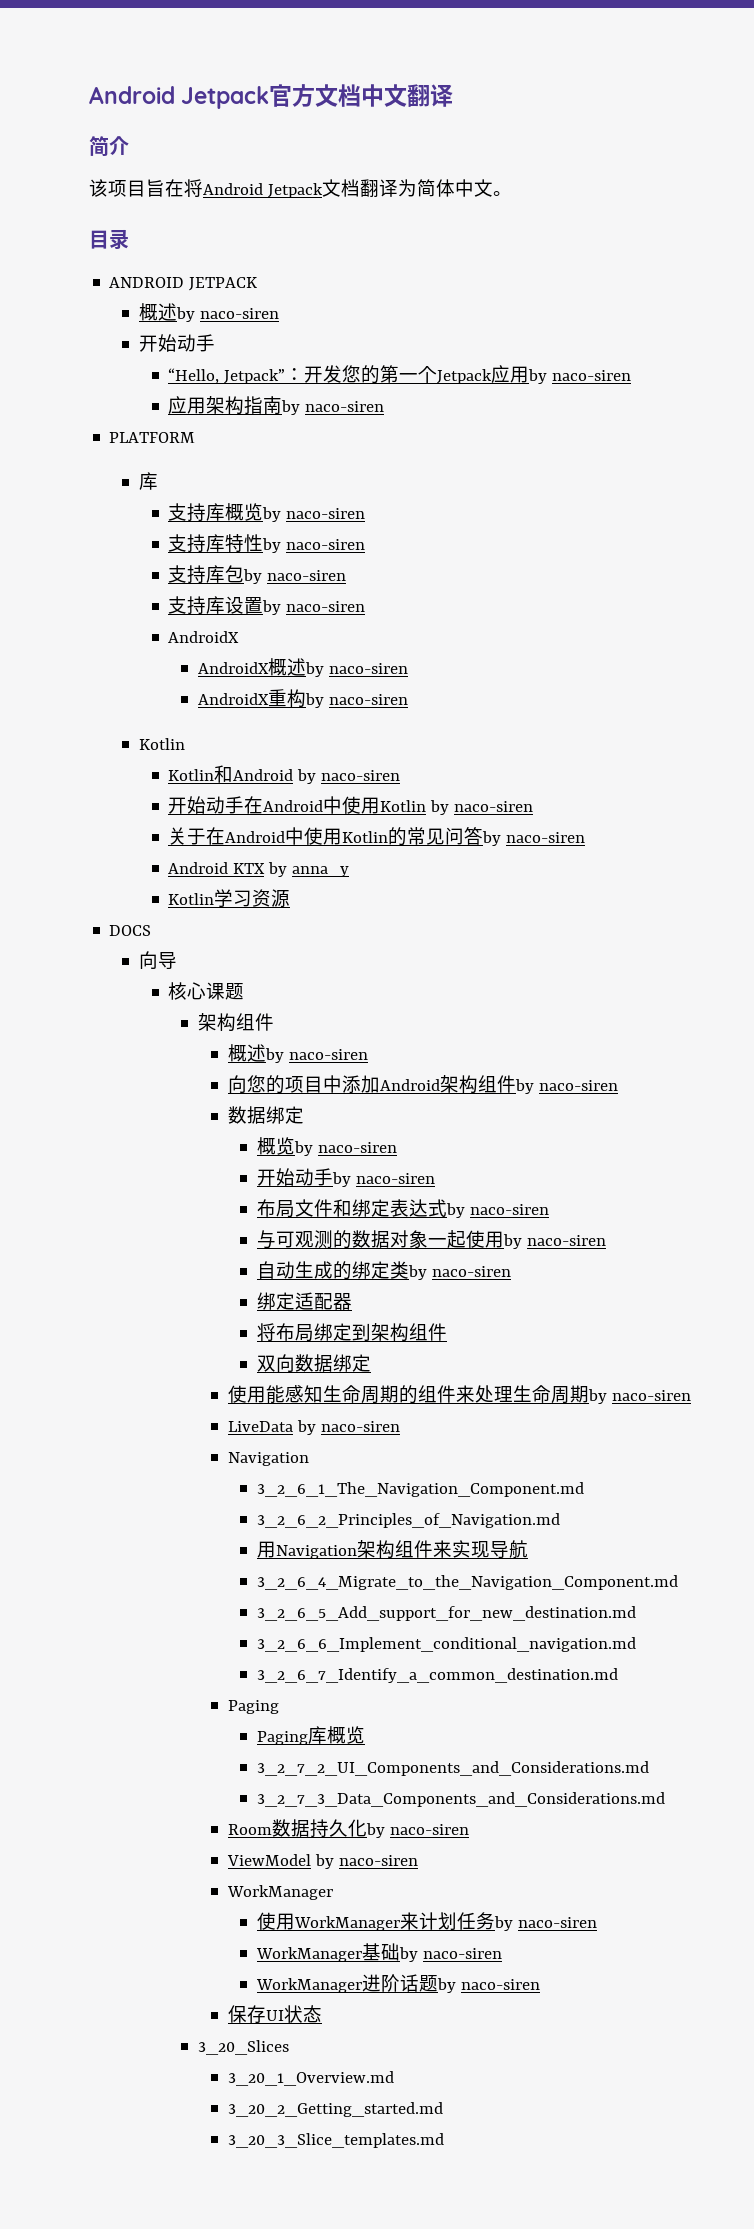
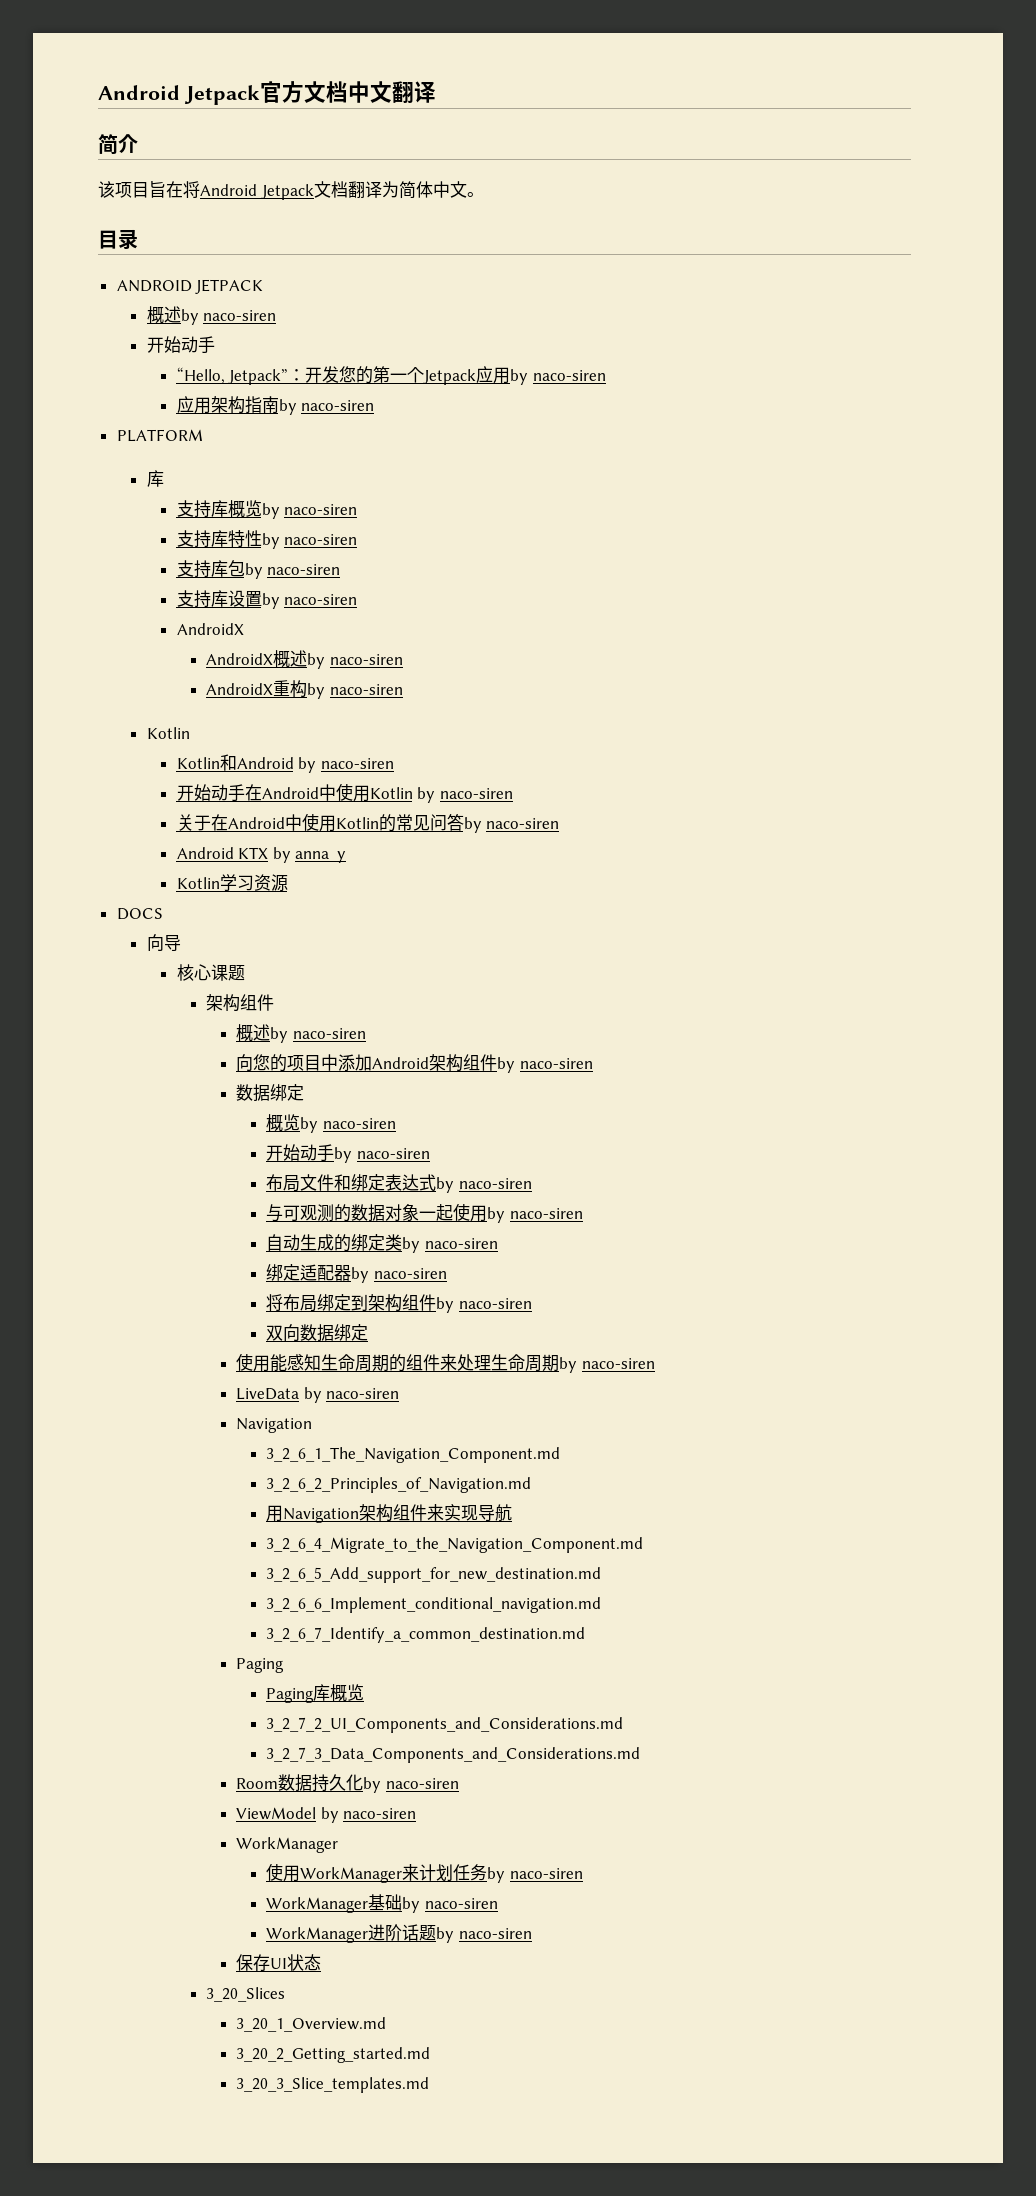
- 绑定适配器
+ 绑定适配器by naco-siren
- 将布局绑定到架构组件
+ 将布局绑定到架构组件by naco-siren

